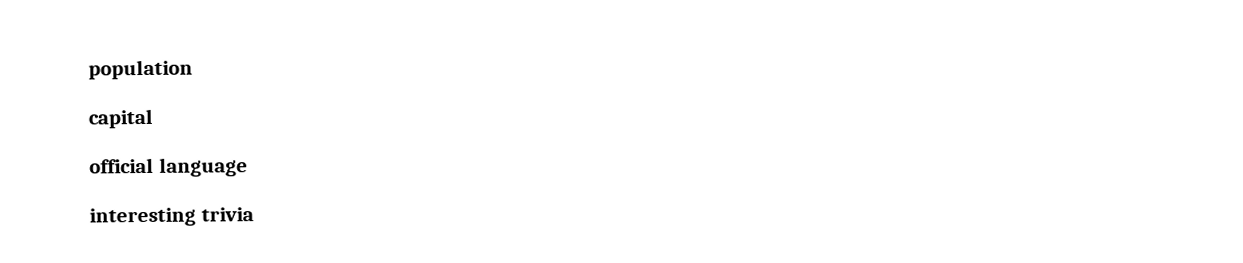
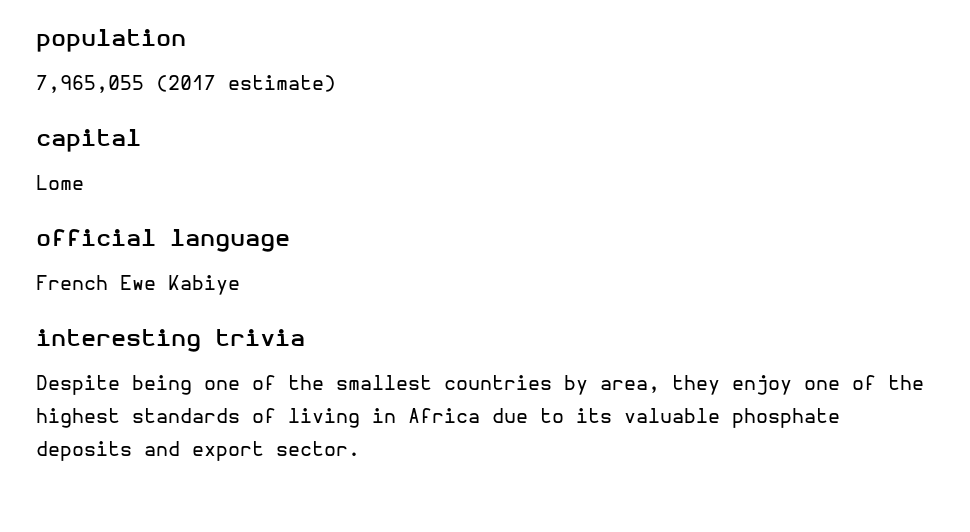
+ 7,965,055 (2017 estimate)
+ Lome
+ French Ewe Kabiye
+ Despite being one of the smallest countries by area, they enjoy one of the highest standards of living in Africa due to its valuable phosphate deposits and export sector.

